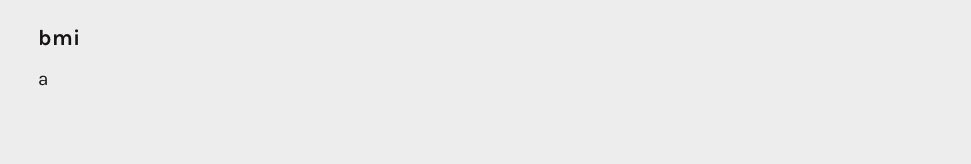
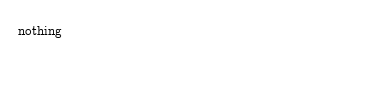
- bmi
- a
+ nothing

